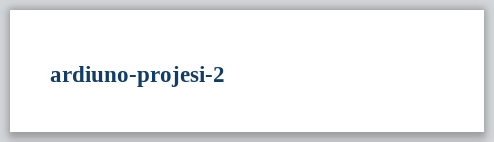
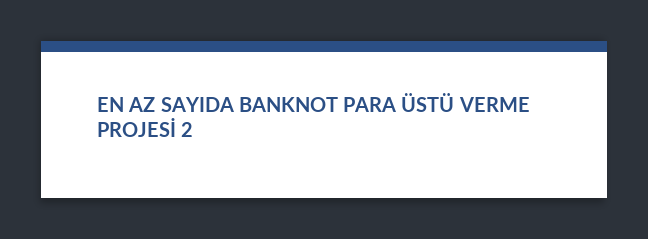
- ardiuno-projesi-2
+ EN AZ SAYIDA BANKNOT PARA ÜSTÜ VERME PROJESİ 2

